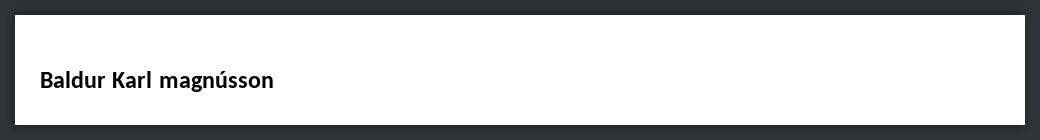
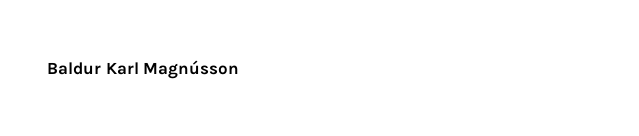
- Baldur Karl magnússon
+ Baldur Karl Magnússon

